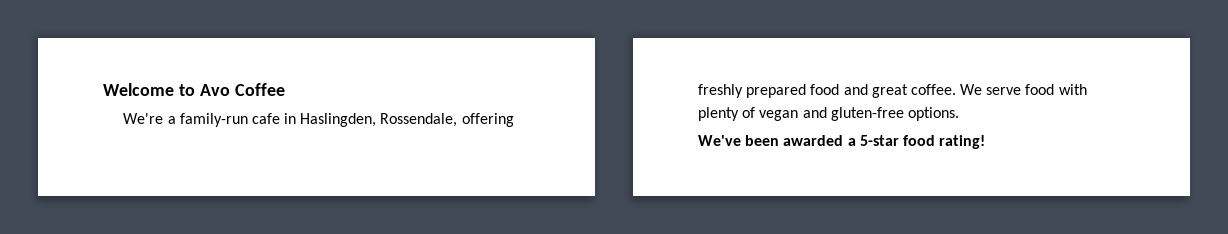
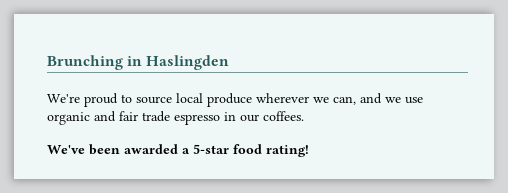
- Welcome to Avo Coffee
- We're a family-run cafe in Haslingden, Rossendale, offering freshly prepared food and great coffee. We serve food with plenty of vegan and gluten-free options.
+ Brunching in Haslingden
+ We're proud to source local produce wherever we can, and we use organic and fair trade espresso in our coffees.

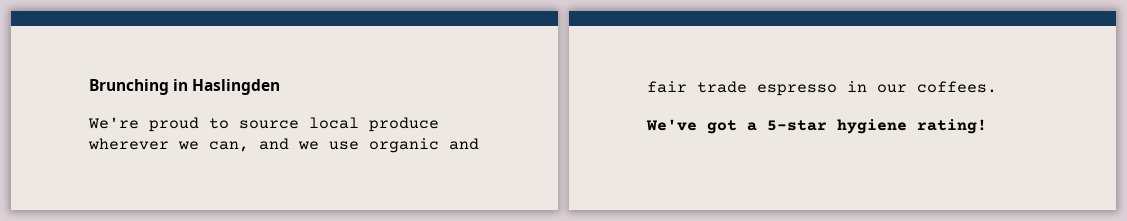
- We've been awarded a 5-star food rating!
+ We've got a 5-star hygiene rating!

